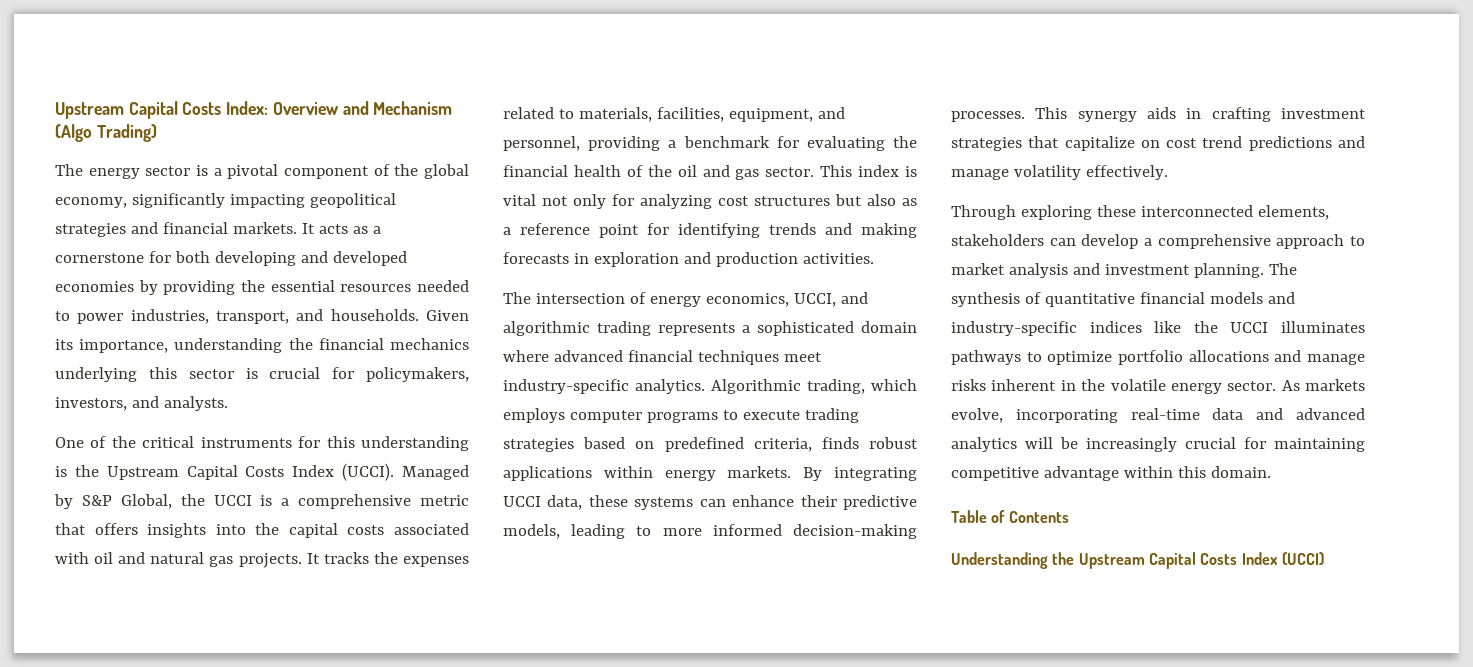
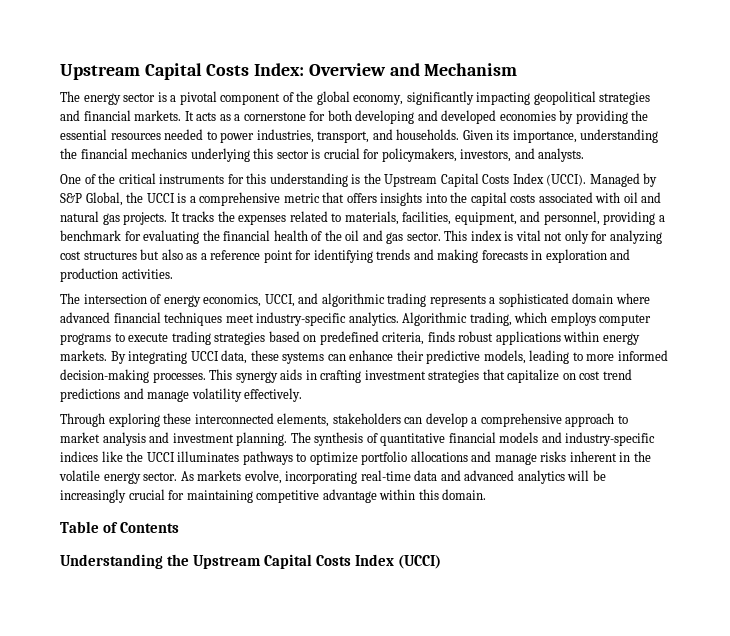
- Upstream Capital Costs Index: Overview and Mechanism (Algo Trading)
+ Upstream Capital Costs Index: Overview and Mechanism

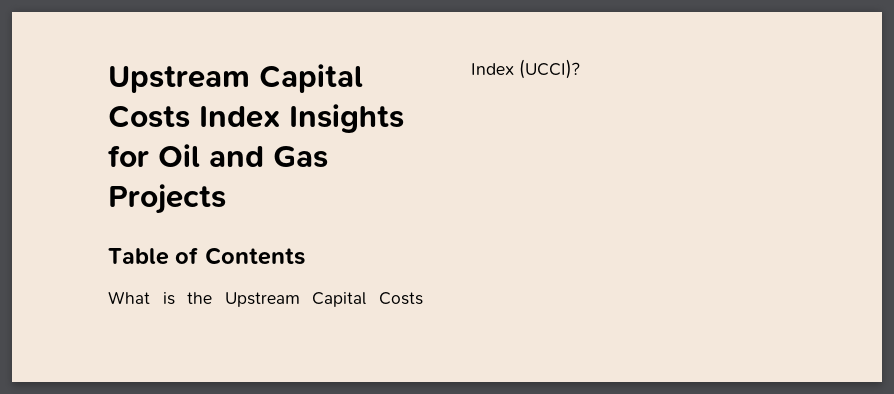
- Upstream Capital Costs Index: Overview and Mechanism
- The energy sector is a pivotal component of the global economy, significantly impacting geopolitical strategies and financial markets. It acts as a cornerstone for both developing and developed economies by providing the essential resources needed to power industries, transport, and households. Given its importance, understanding the financial mechanics underlying this sector is crucial for policymakers, investors, and analysts.
- One of the critical instruments for this understanding is the Upstream Capital Costs Index (UCCI). Managed by S&P Global, the UCCI is a comprehensive metric that offers insights into the capital costs associated with oil and natural gas projects. It tracks the expenses related to materials, facilities, equipment, and personnel, providing a benchmark for evaluating the financial health of the oil and gas sector. This index is vital not only for analyzing cost structures but also as a reference point for identifying trends and making forecasts in exploration and production activities.
- The intersection of energy economics, UCCI, and algorithmic trading represents a sophisticated domain where advanced financial techniques meet industry-specific analytics. Algorithmic trading, which employs computer programs to execute trading strategies based on predefined criteria, finds robust applications within energy markets. By integrating UCCI data, these systems can enhance their predictive models, leading to more informed decision-making processes. This synergy aids in crafting investment strategies that capitalize on cost trend predictions and manage volatility effectively.
- Through exploring these interconnected elements, stakeholders can develop a comprehensive approach to market analysis and investment planning. The synthesis of quantitative financial models and industry-specific indices like the UCCI illuminates pathways to optimize portfolio allocations and manage risks inherent in the volatile energy sector. As markets evolve, incorporating real-time data and advanced analytics will be increasingly crucial for maintaining competitive advantage within this domain.
+ Upstream Capital Costs Index Insights for Oil and Gas Projects
  Table of Contents
- Understanding the Upstream Capital Costs Index (UCCI)
+ What is the Upstream Capital Costs Index (UCCI)?

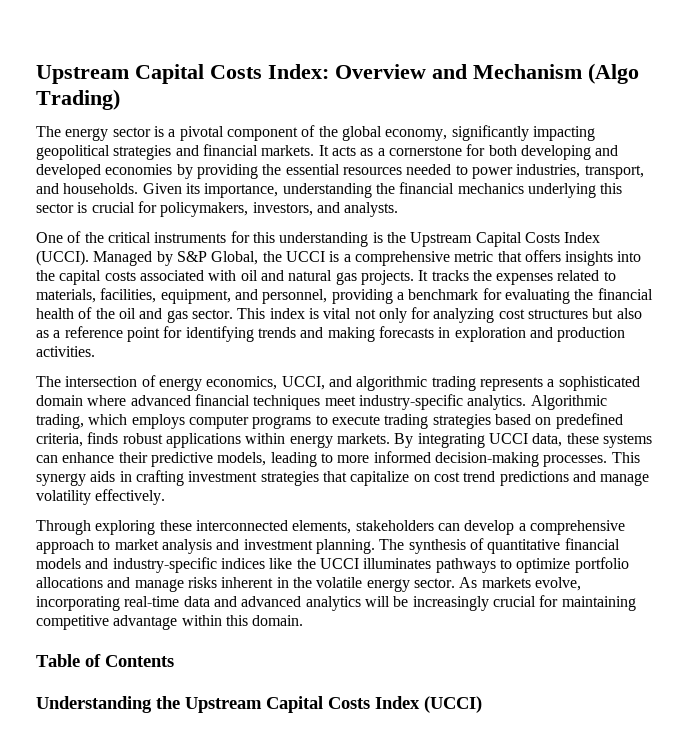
- Upstream Capital Costs Index Insights for Oil and Gas Projects
+ Upstream Capital Costs Index: Overview and Mechanism (Algo Trading)
+ The energy sector is a pivotal component of the global economy, significantly impacting geopolitical strategies and financial markets. It acts as a cornerstone for both developing and developed economies by providing the essential resources needed to power industries, transport, and households. Given its importance, understanding the financial mechanics underlying this sector is crucial for policymakers, investors, and analysts.
+ One of the critical instruments for this understanding is the Upstream Capital Costs Index (UCCI). Managed by S&P Global, the UCCI is a comprehensive metric that offers insights into the capital costs associated with oil and natural gas projects. It tracks the expenses related to materials, facilities, equipment, and personnel, providing a benchmark for evaluating the financial health of the oil and gas sector. This index is vital not only for analyzing cost structures but also as a reference point for identifying trends and making forecasts in exploration and production activities.
+ The intersection of energy economics, UCCI, and algorithmic trading represents a sophisticated domain where advanced financial techniques meet industry-specific analytics. Algorithmic trading, which employs computer programs to execute trading strategies based on predefined criteria, finds robust applications within energy markets. By integrating UCCI data, these systems can enhance their predictive models, leading to more informed decision-making processes. This synergy aids in crafting investment strategies that capitalize on cost trend predictions and manage volatility effectively.
+ Through exploring these interconnected elements, stakeholders can develop a comprehensive approach to market analysis and investment planning. The synthesis of quantitative financial models and industry-specific indices like the UCCI illuminates pathways to optimize portfolio allocations and manage risks inherent in the volatile energy sector. As markets evolve, incorporating real-time data and advanced analytics will be increasingly crucial for maintaining competitive advantage within this domain.
  Table of Contents
- What is the Upstream Capital Costs Index (UCCI)?
+ Understanding the Upstream Capital Costs Index (UCCI)

